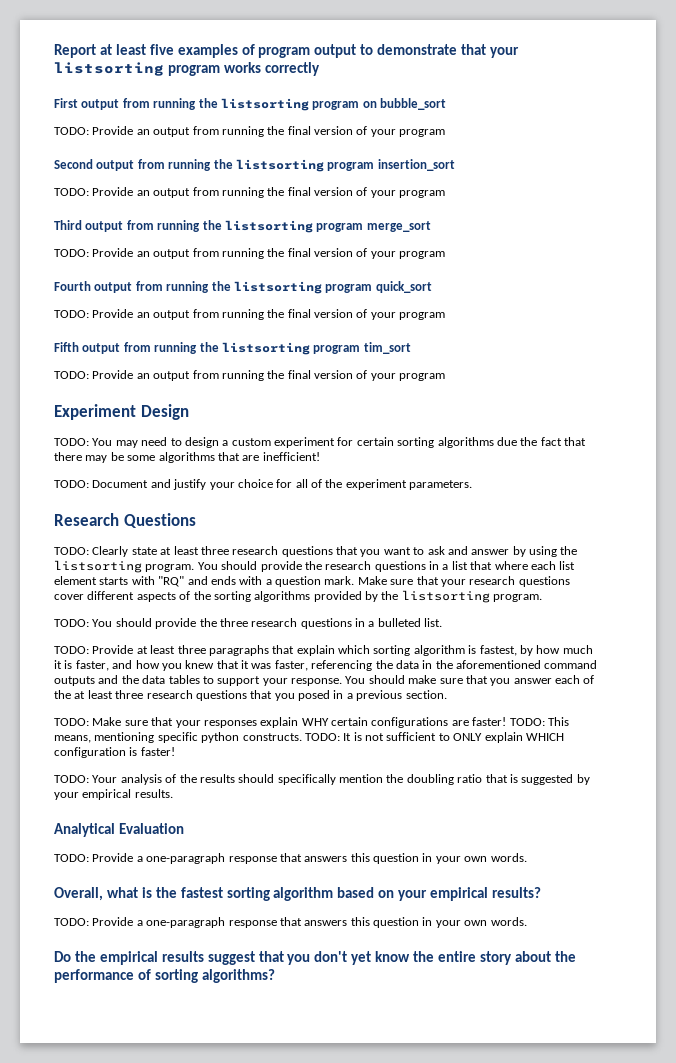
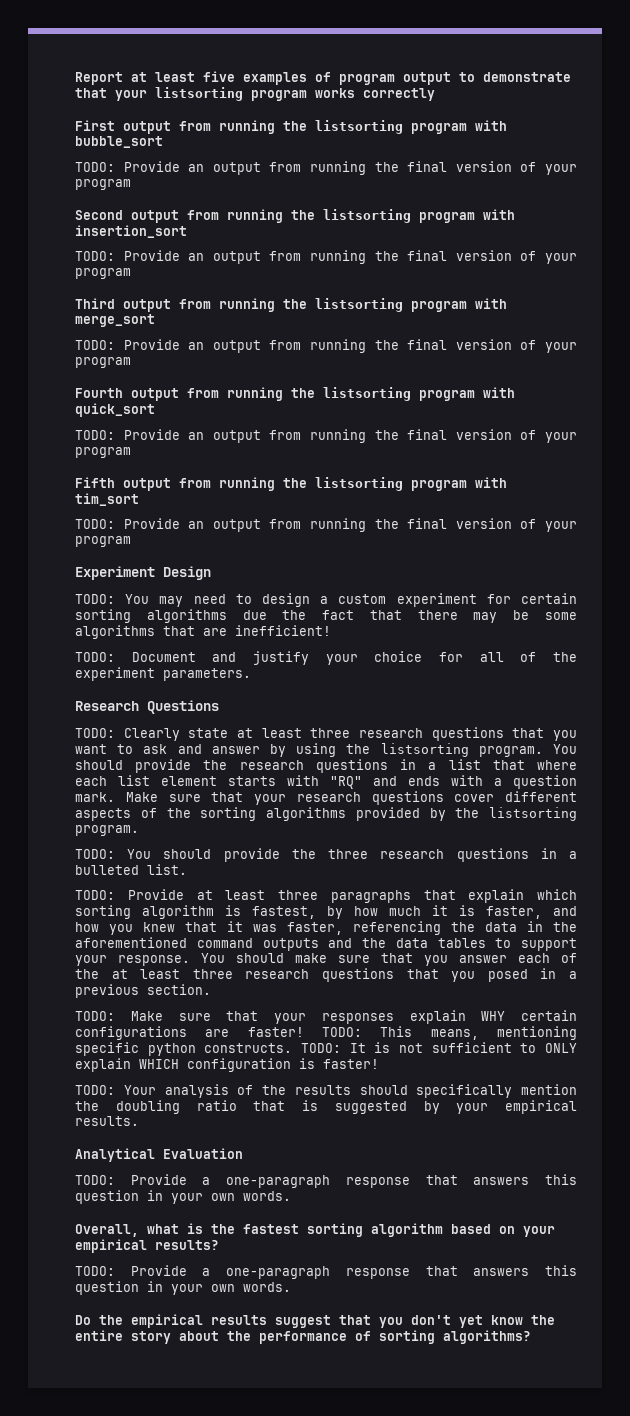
- First output from running the listsorting program on bubble_sort
+ First output from running the listsorting program with bubble_sort
- Second output from running the listsorting program insertion_sort
+ Second output from running the listsorting program with insertion_sort
- Third output from running the listsorting program merge_sort
+ Third output from running the listsorting program with merge_sort
- Fourth output from running the listsorting program quick_sort
+ Fourth output from running the listsorting program with quick_sort
- Fifth output from running the listsorting program tim_sort
+ Fifth output from running the listsorting program with tim_sort

